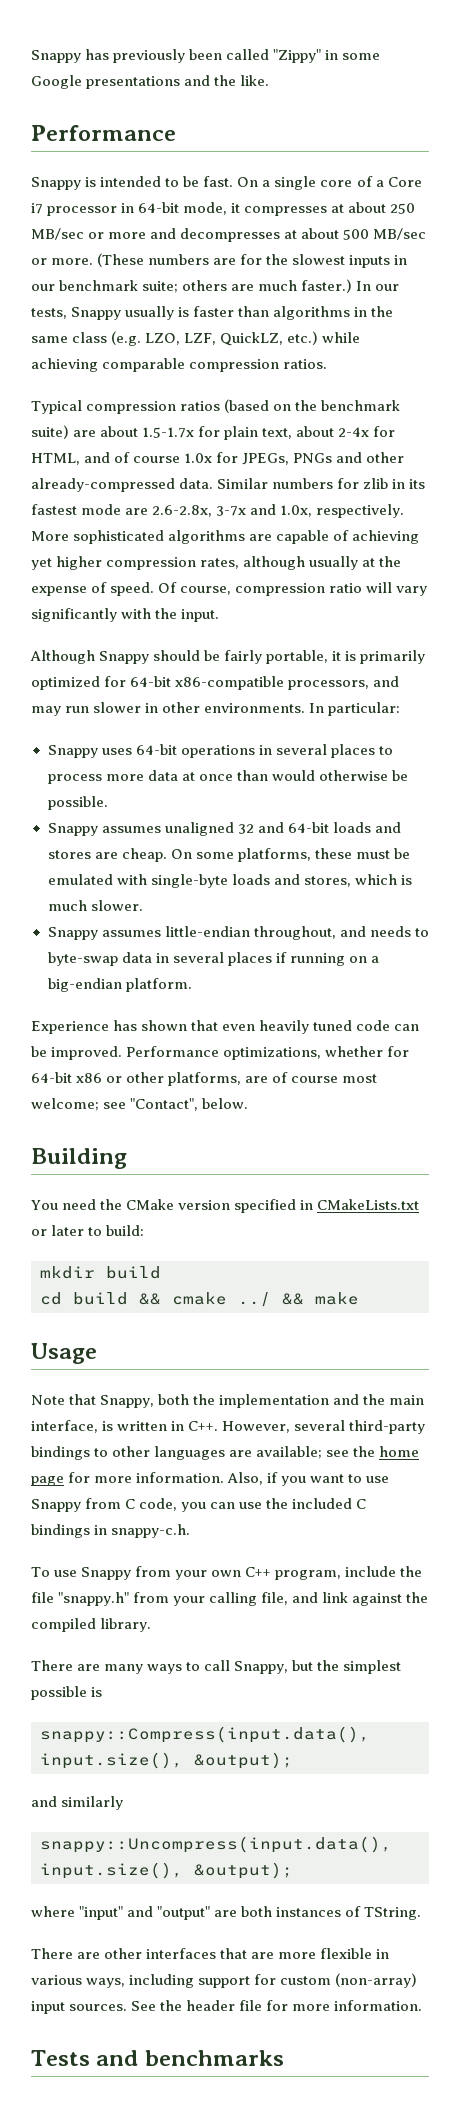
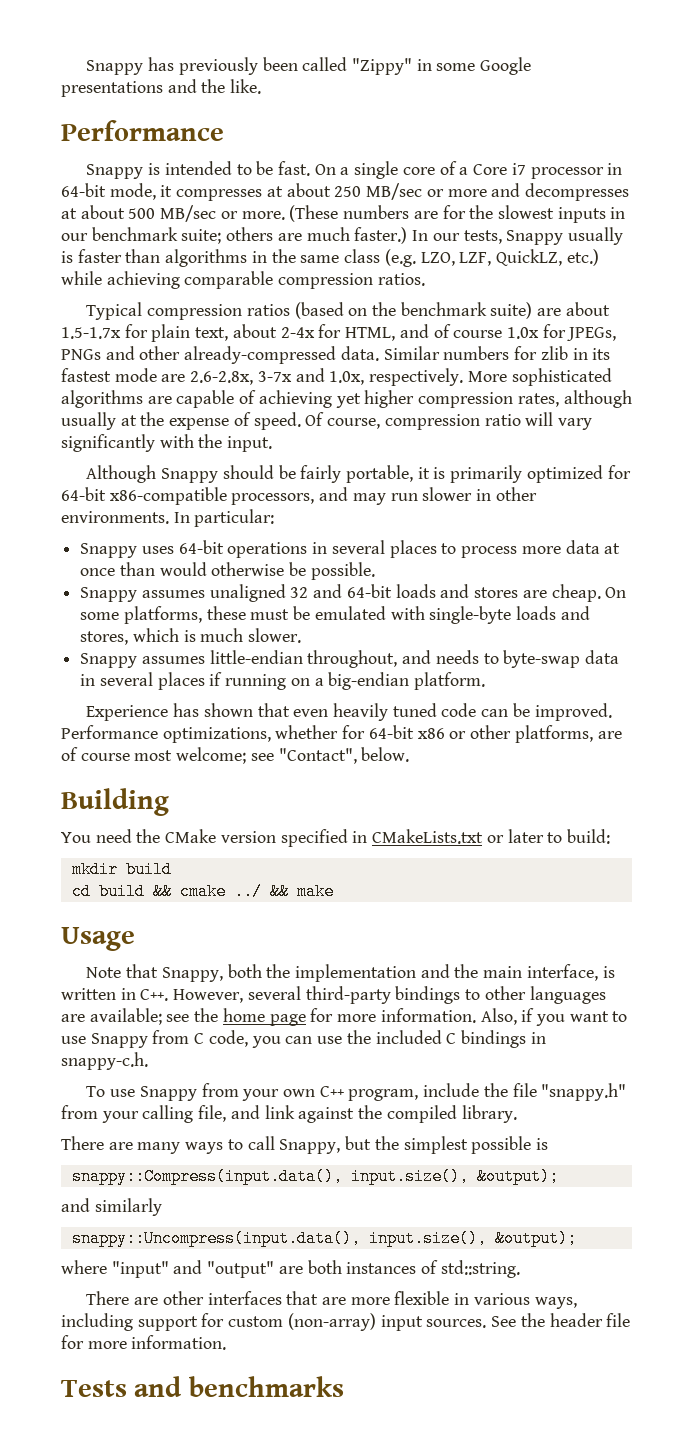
- where "input" and "output" are both instances of TString.
+ where "input" and "output" are both instances of std::string.

